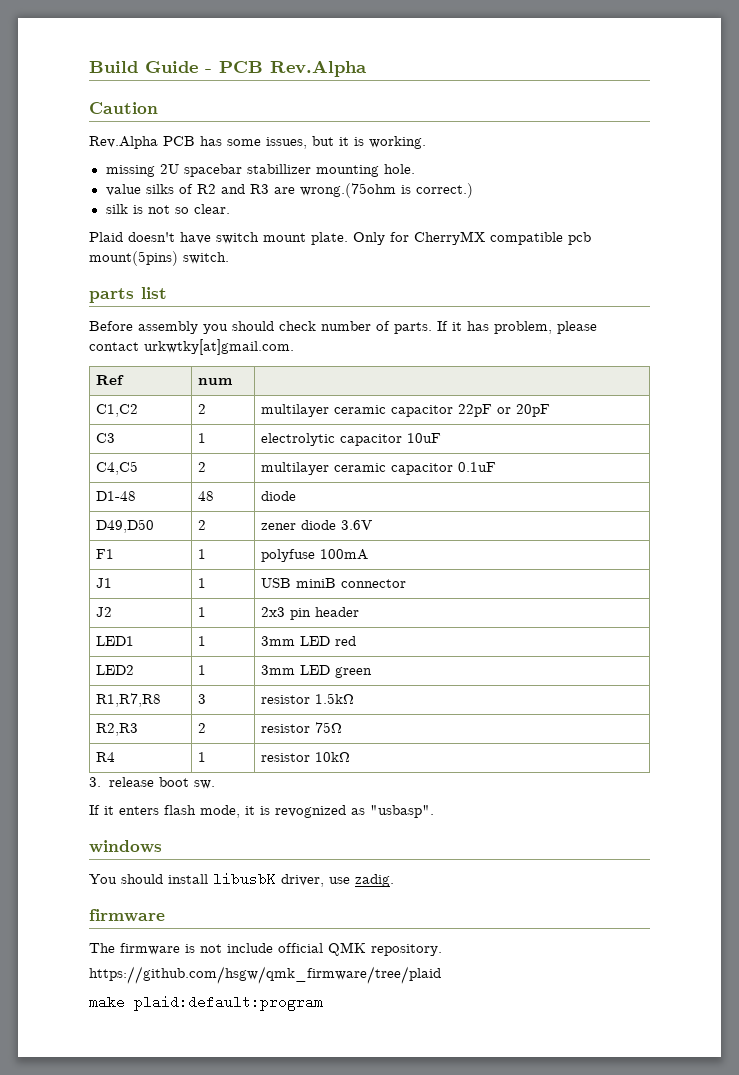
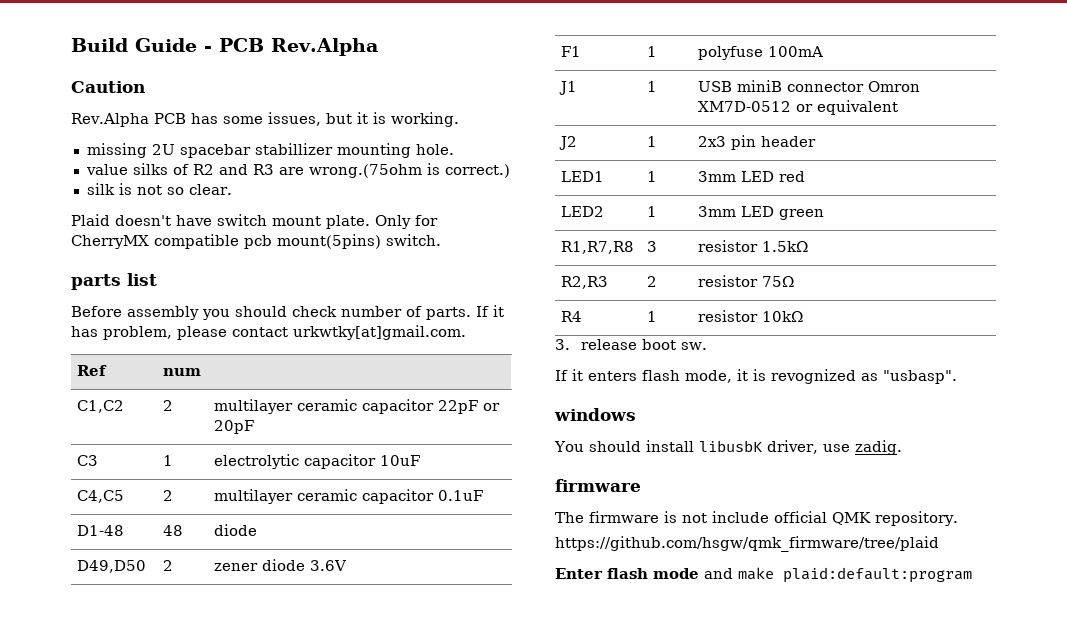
- J1 | 1 | USB miniB connector
+ J1 | 1 | USB miniB connector Omron XM7D-0512 or equivalent
- make plaid:default:program
+ Enter flash mode and make plaid:default:program

